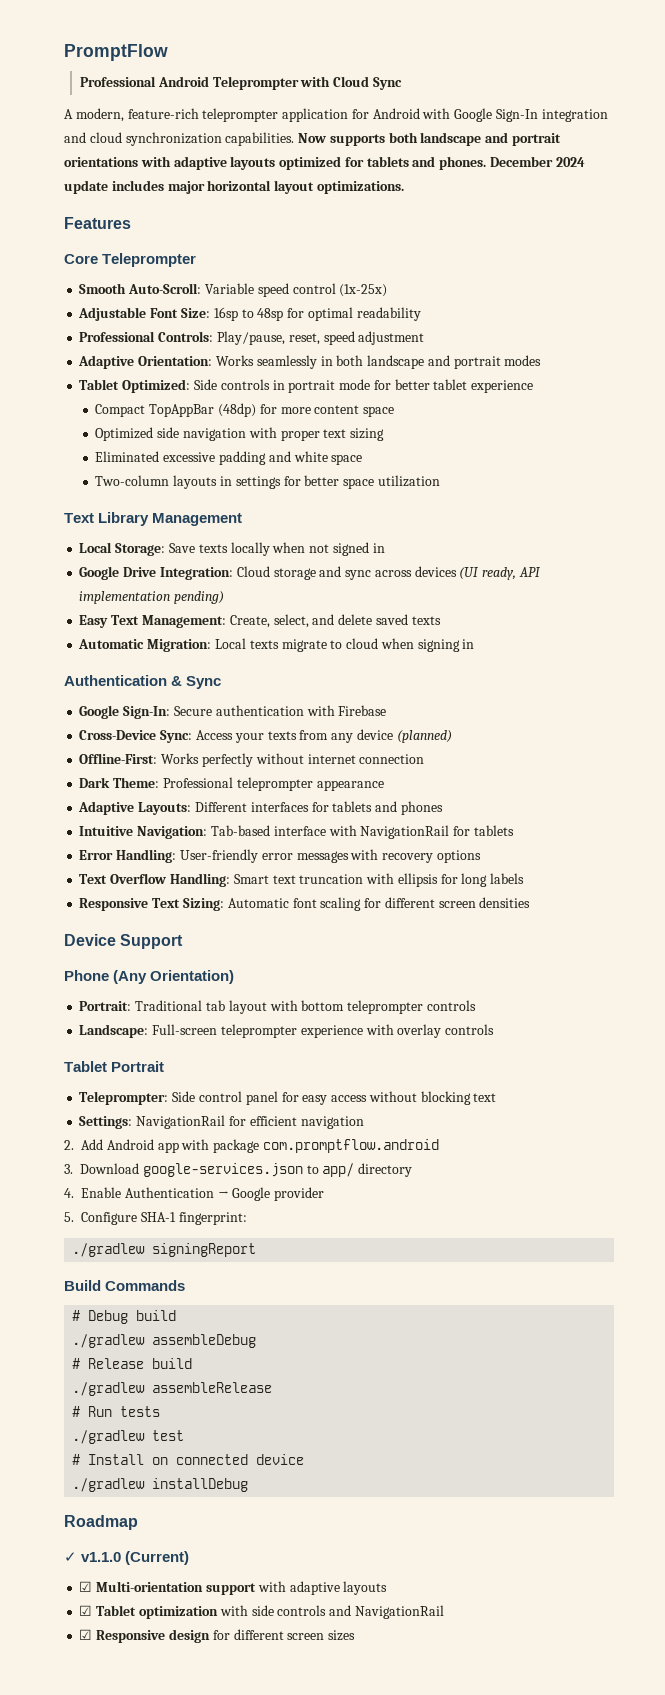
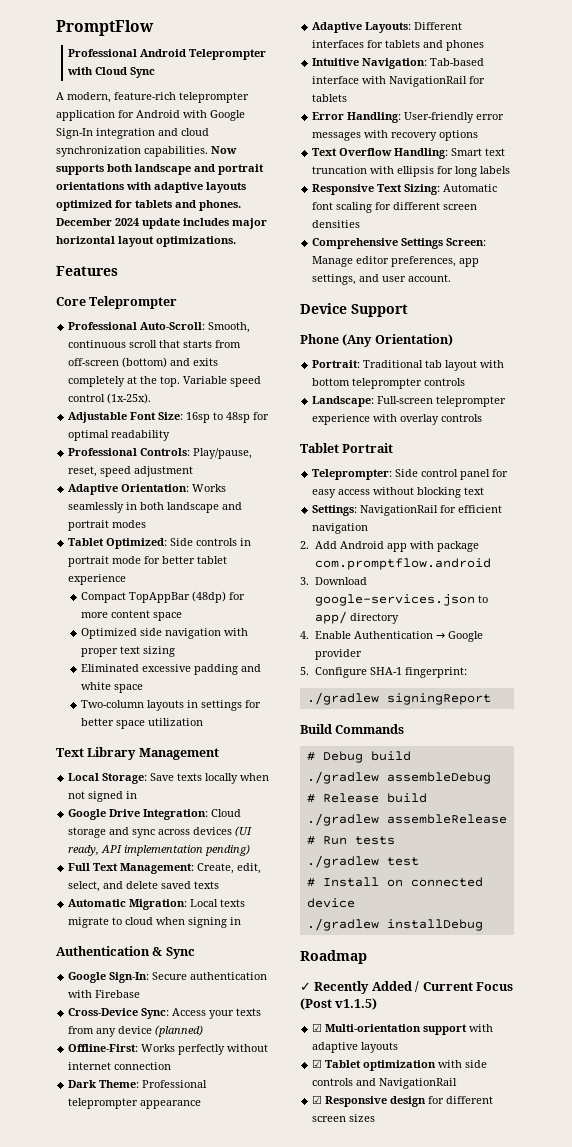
- Smooth Auto-Scroll: Variable speed control (1x-25x)
+ Professional Auto-Scroll: Smooth, continuous scroll that starts from off-screen (bottom) and exits completely at the top. Variable speed control (1x-25x).
- Easy Text Management: Create, select, and delete saved texts
+ Full Text Management: Create, edit, select, and delete saved texts
+ Comprehensive Settings Screen: Manage editor preferences, app settings, and user account.
- ✓ v1.1.0 (Current)
+ ✓ Recently Added / Current Focus (Post v1.1.5)

